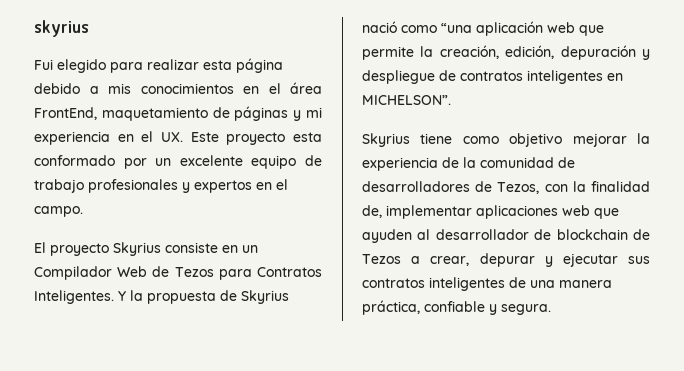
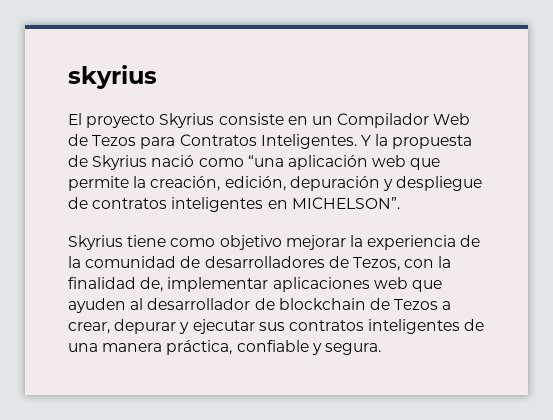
- Fui elegido para realizar esta página debido a mis conocimientos en el área FrontEnd, maquetamiento de páginas y mi experiencia en el UX. Este proyecto esta conformado por un excelente equipo de trabajo profesionales y expertos en el campo.

